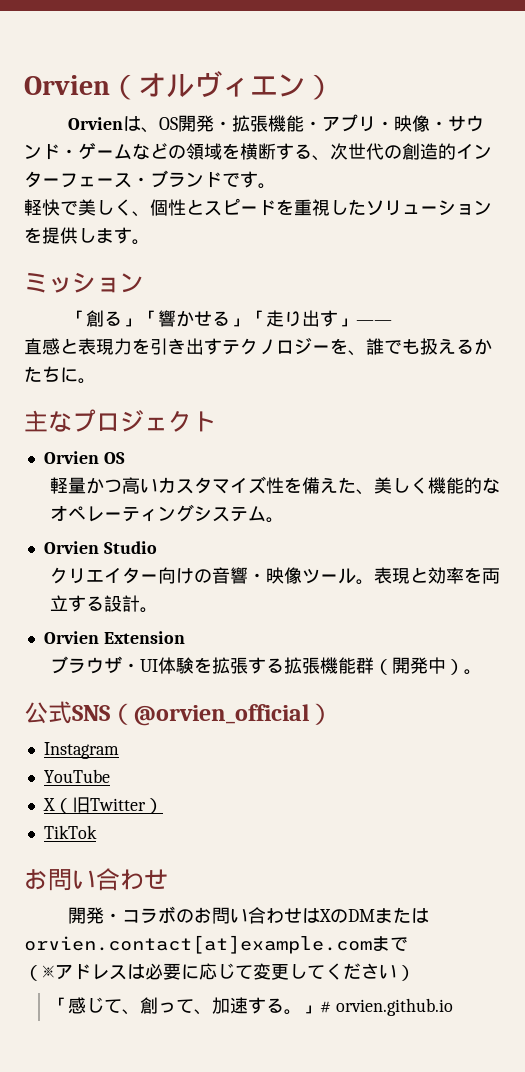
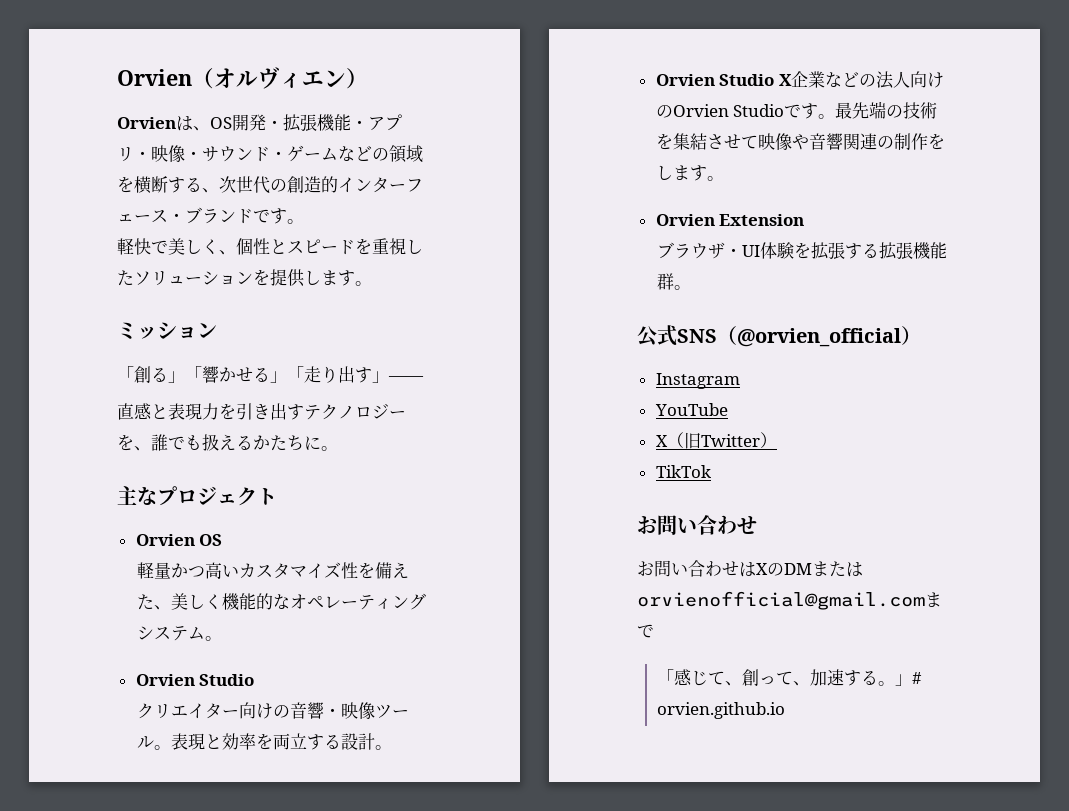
+ Orvien Studio X企業などの法人向けのOrvien Studioです。最先端の技術を集結させて映像や音響関連の制作をします。
- ブラウザ・UI体験を拡張する拡張機能群（開発中）。
+ ブラウザ・UI体験を拡張する拡張機能群。
- 開発・コラボのお問い合わせはXのDMまたはorvien.contact[at]example.comまで
+ お問い合わせはXのDMまたはorvienofficial@gmail.comまで
- （※アドレスは必要に応じて変更してください）

